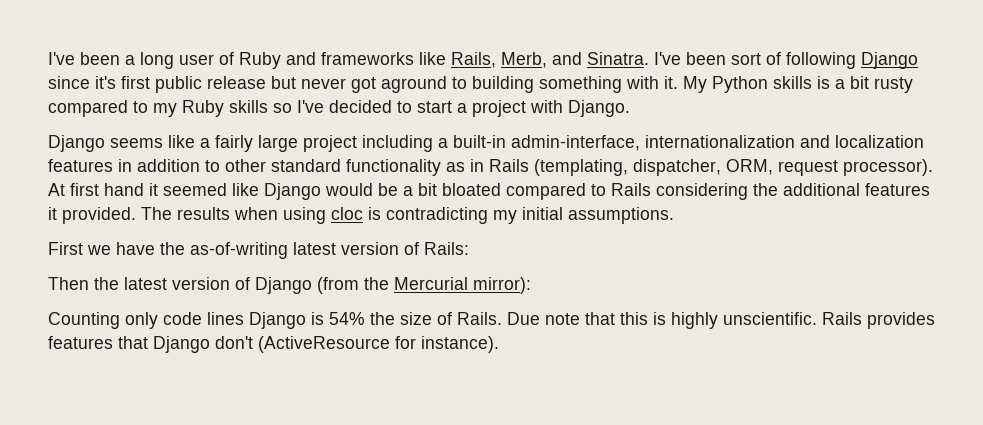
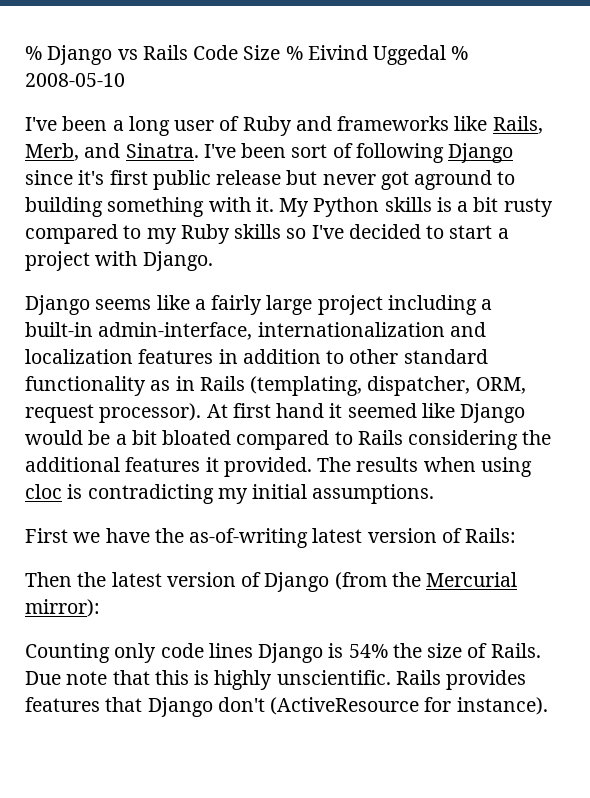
+ % Django vs Rails Code Size % Eivind Uggedal % 2008-05-10

